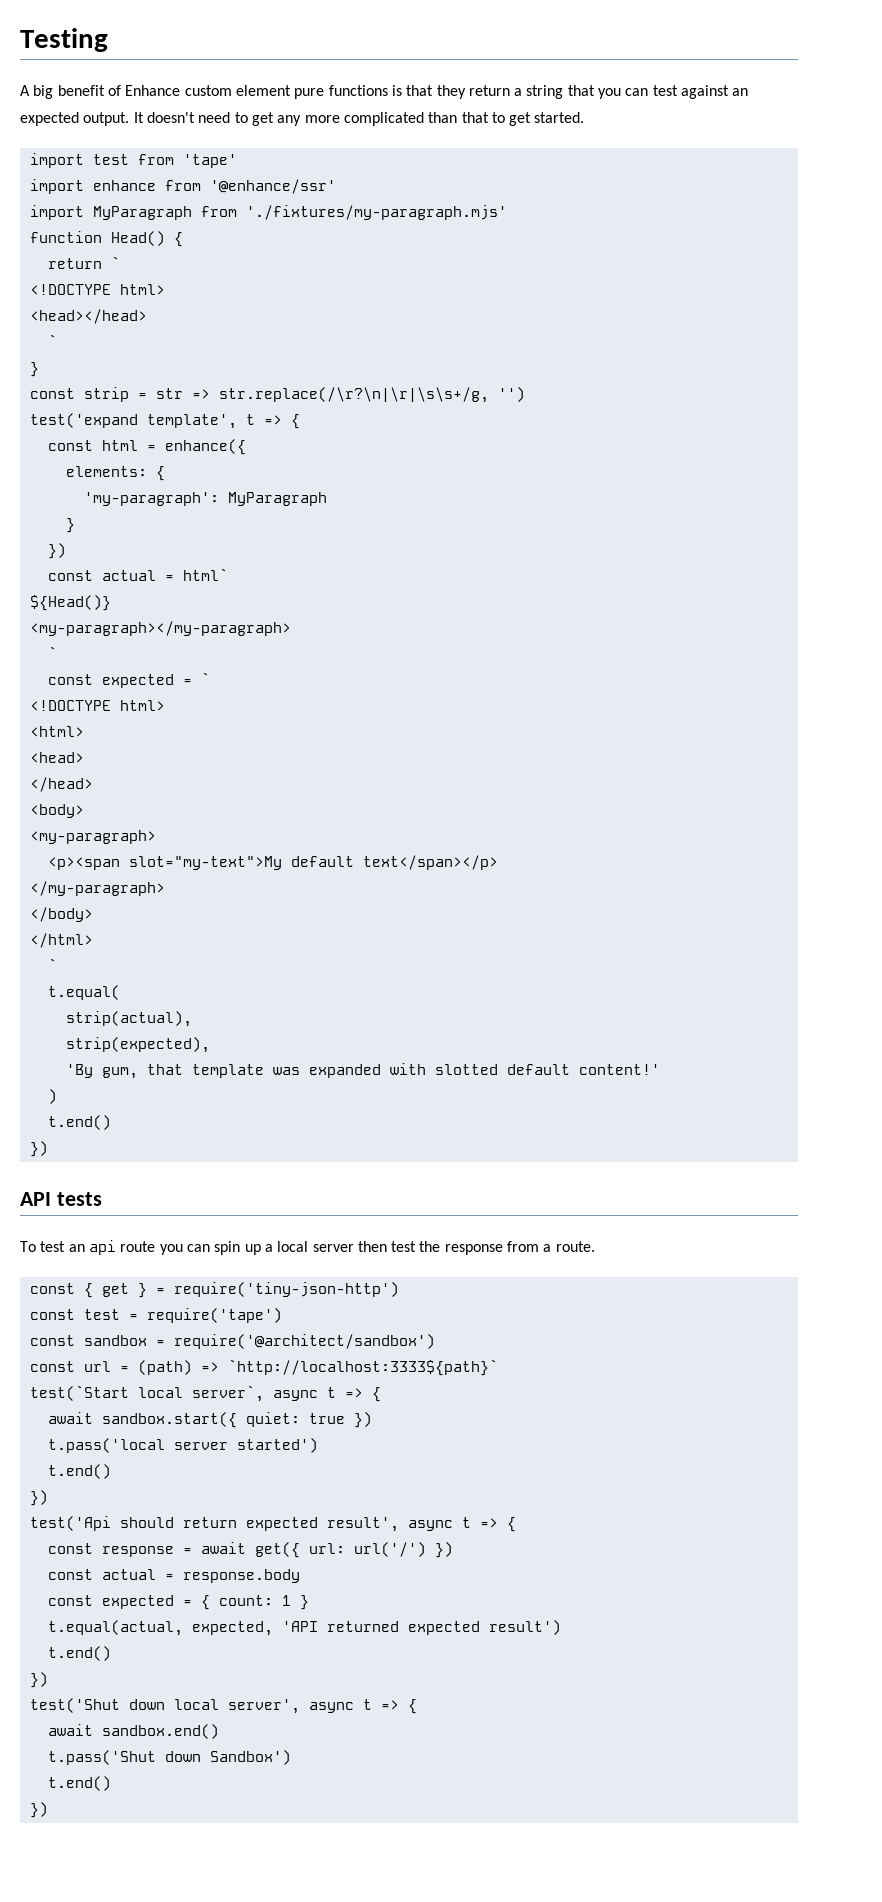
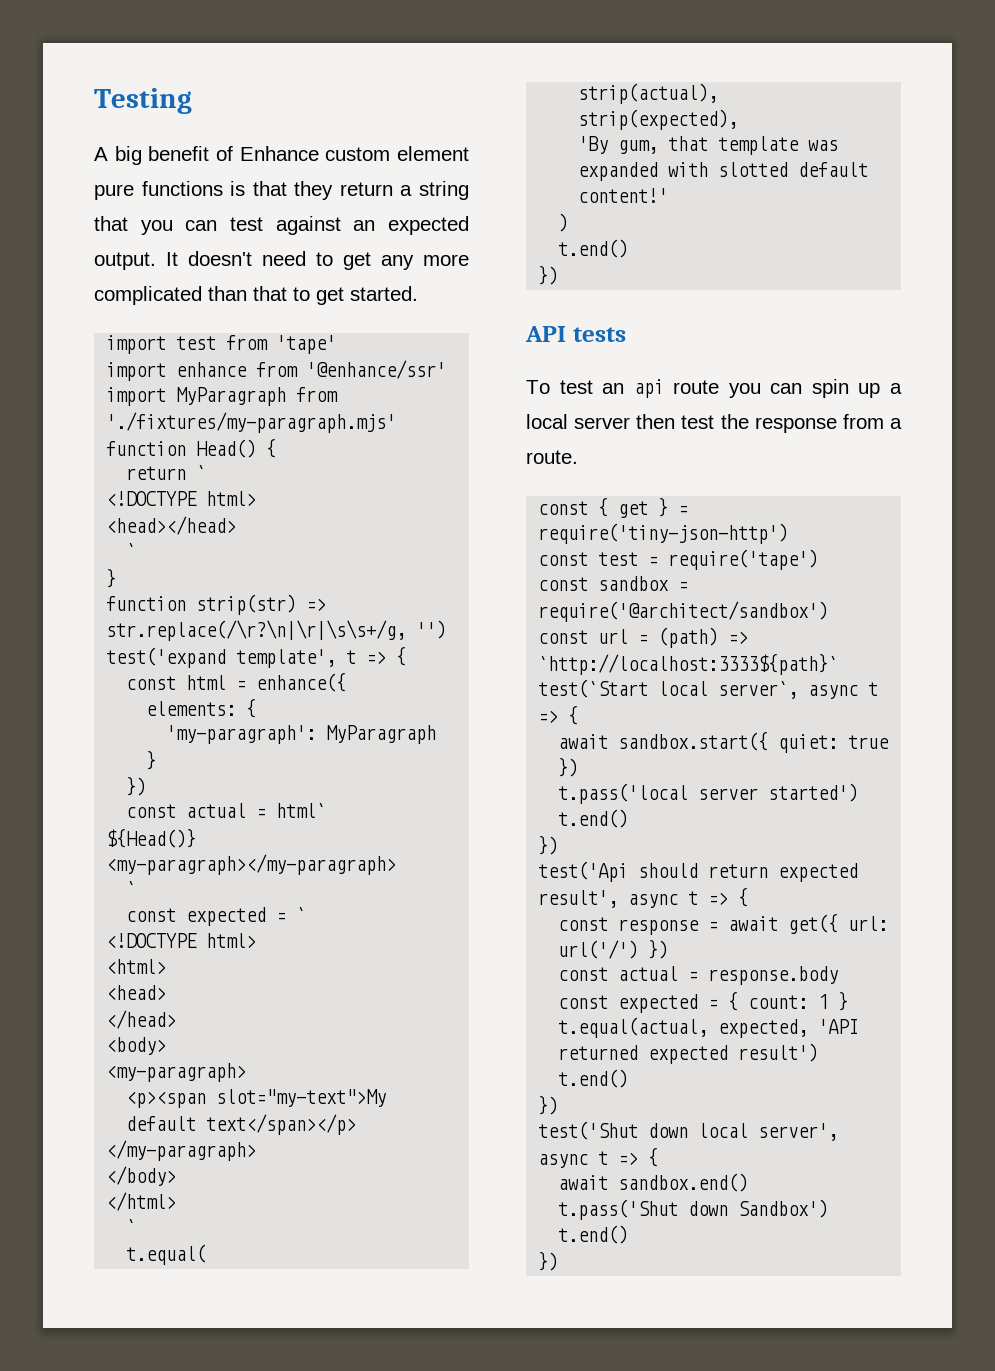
- const strip = str => str.replace(/\r?\n|\r|\s\s+/g, '')
+ function strip(str) => str.replace(/\r?\n|\r|\s\s+/g, '')

